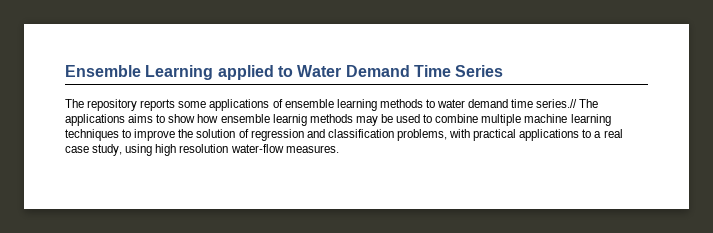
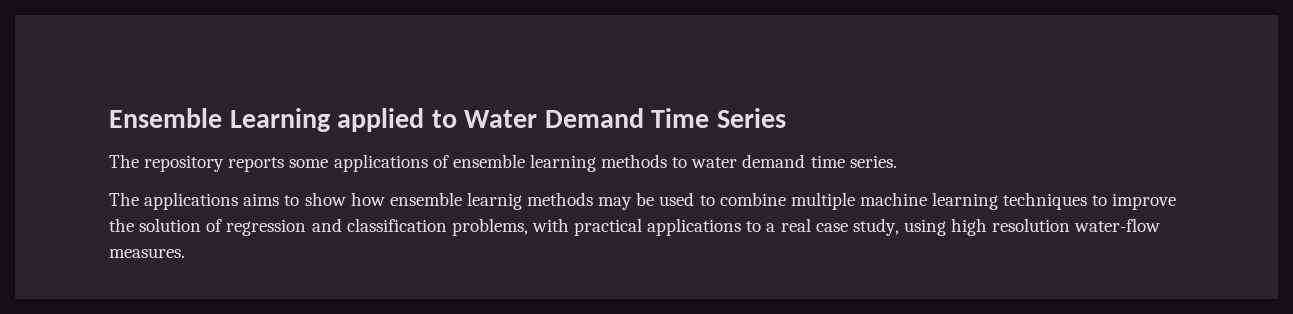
- The repository reports some applications of ensemble learning methods to water demand time series.// The applications aims to show how ensemble learnig methods may be used to combine multiple machine learning techniques to improve the solution of regression and classification problems, with practical applications to a real case study, using high resolution water-flow measures.
+ The repository reports some applications of ensemble learning methods to water demand time series.
+ The applications aims to show how ensemble learnig methods may be used to combine multiple machine learning techniques to improve the solution of regression and classification problems, with practical applications to a real case study, using high resolution water-flow measures.

